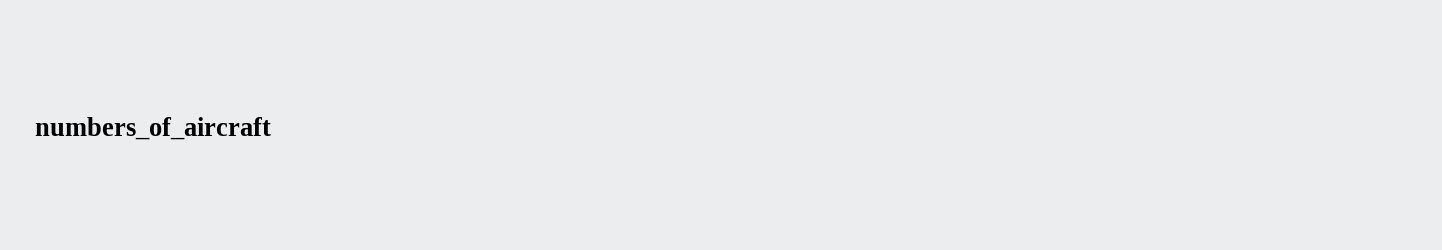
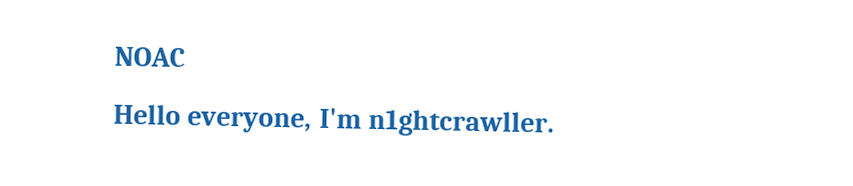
- numbers_of_aircraft
+ NOAC
+ Hello everyone, I'm n1ghtcrawller.

